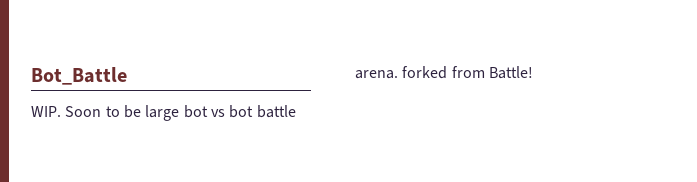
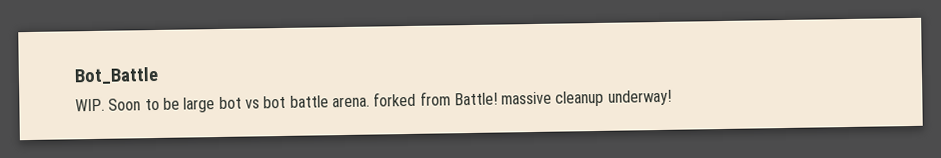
- WIP. Soon to be large bot vs bot battle arena. forked from Battle!
+ WIP. Soon to be large bot vs bot battle arena. forked from Battle! massive cleanup underway!

